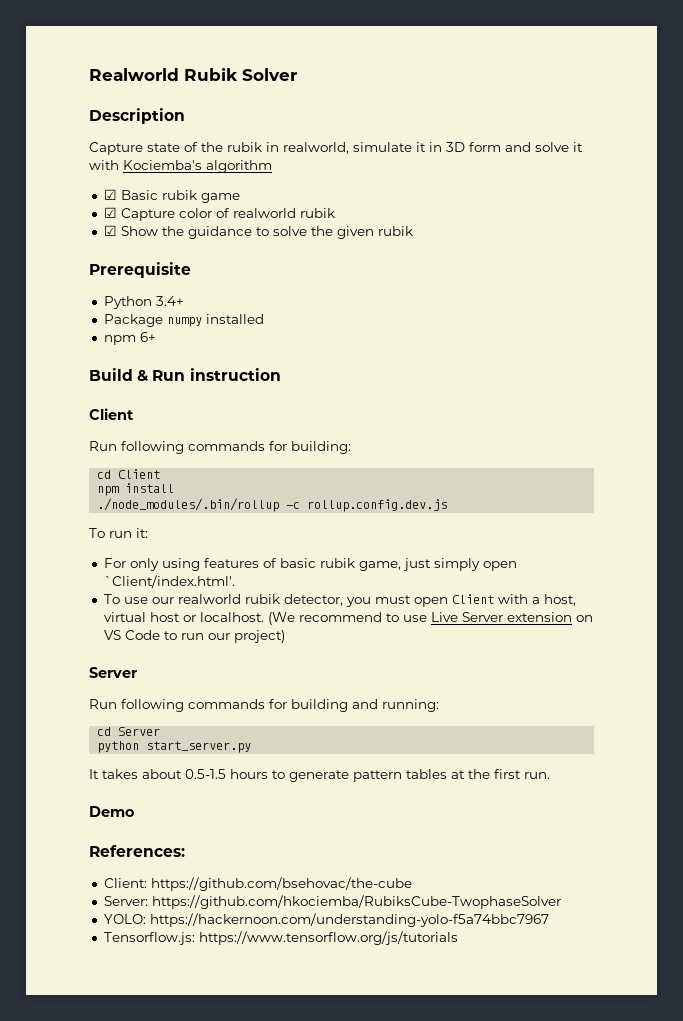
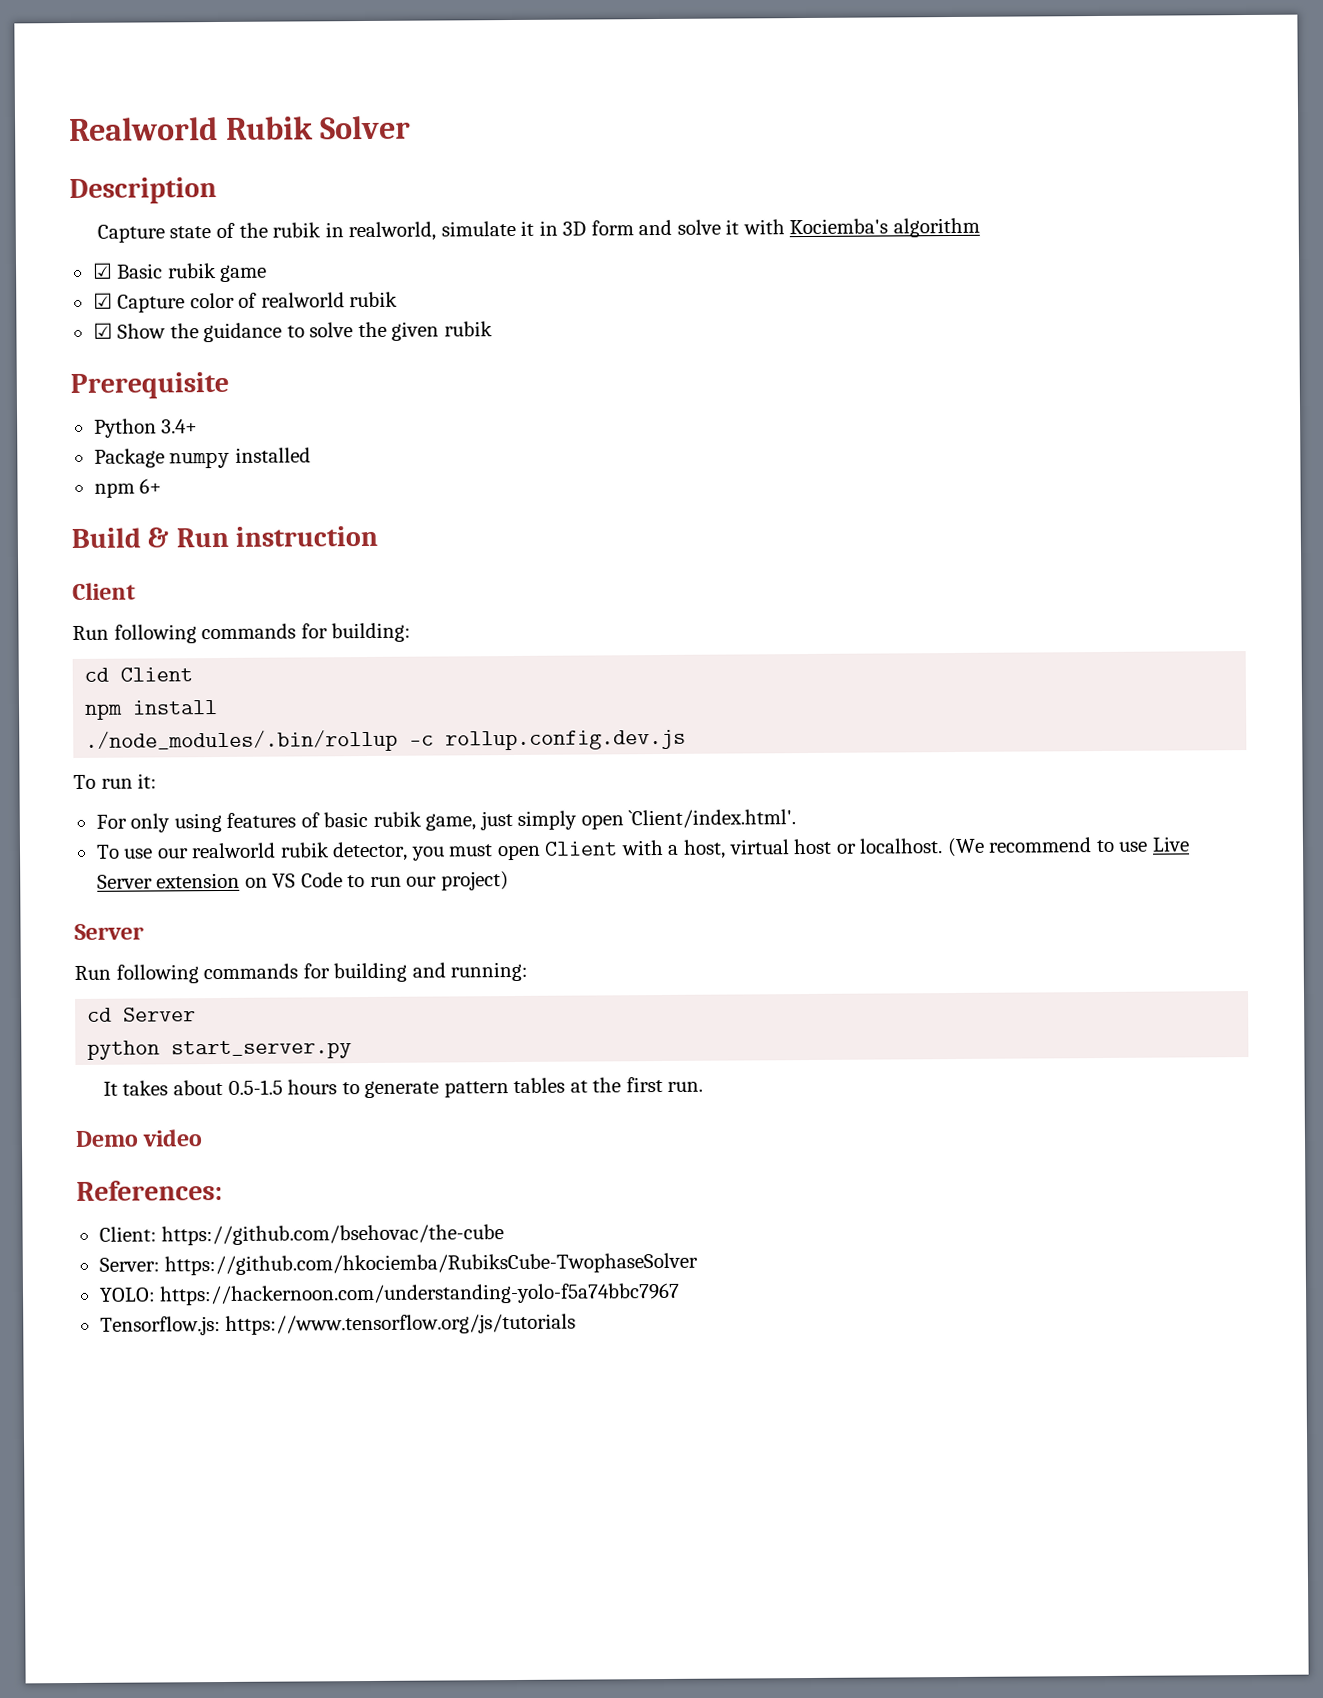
- Demo
+ Demo video

